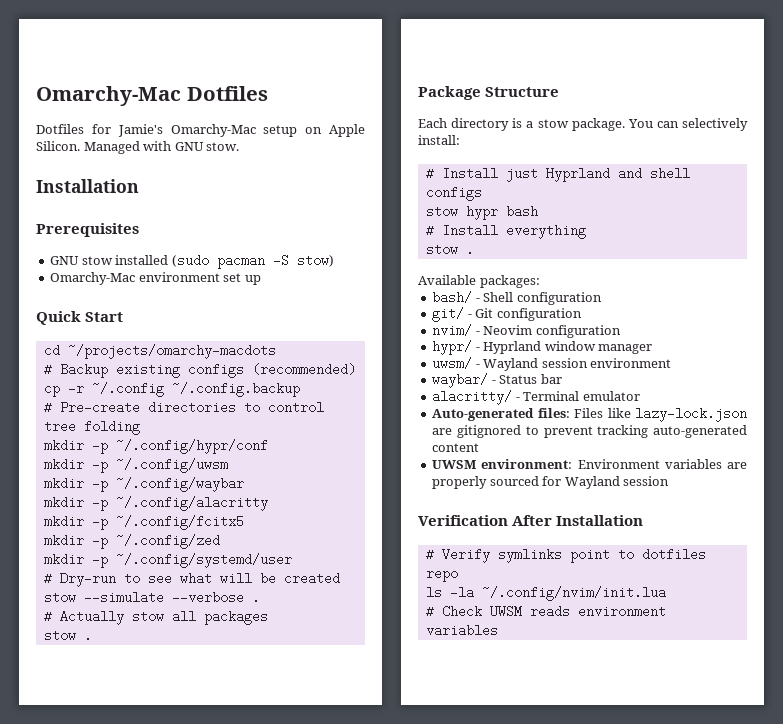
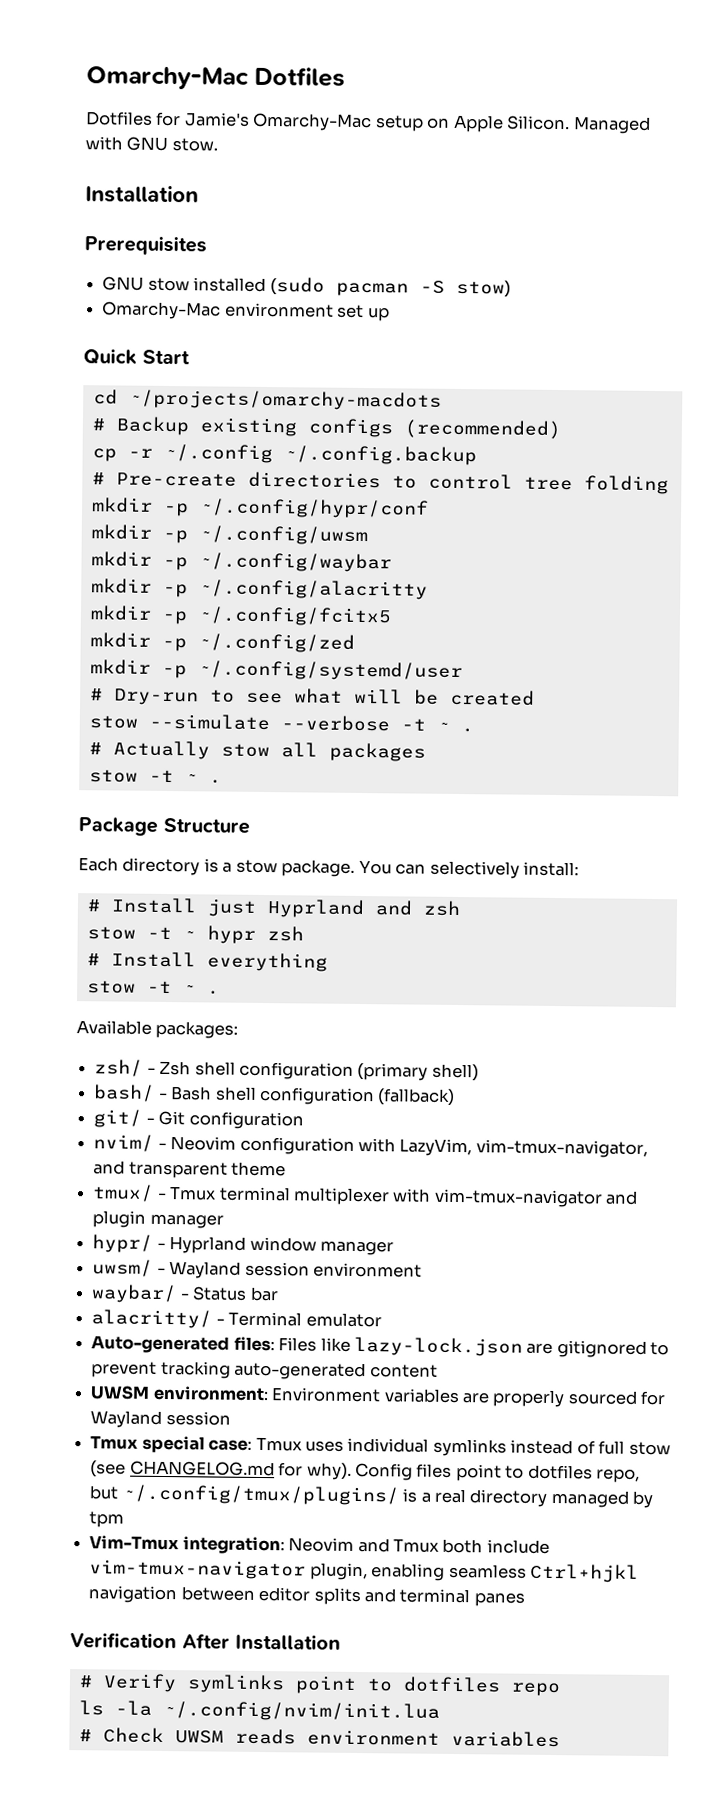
- stow --simulate --verbose .
+ stow --simulate --verbose -t ~ .
  # Actually stow all packages
- stow .
+ stow -t ~ .
- # Install just Hyprland and shell configs
- stow hypr bash
+ # Install just Hyprland and zsh
+ stow -t ~ hypr zsh
  # Install everything
- stow .
+ stow -t ~ .
+ zsh/ - Zsh shell configuration (primary shell)
- bash/ - Shell configuration
+ bash/ - Bash shell configuration (fallback)
- nvim/ - Neovim configuration
+ nvim/ - Neovim configuration with LazyVim, vim-tmux-navigator, and transparent theme
+ tmux/ - Tmux terminal multiplexer with vim-tmux-navigator and plugin manager
+ Tmux special case: Tmux uses individual symlinks instead of full stow (see CHANGELOG.md for why). Config files point to dotfiles repo, but ~/.config/tmux/plugins/ is a real directory managed by tpm
+ Vim-Tmux integration: Neovim and Tmux both include vim-tmux-navigator plugin, enabling seamless Ctrl+hjkl navigation between editor splits and terminal panes

